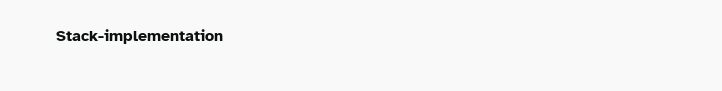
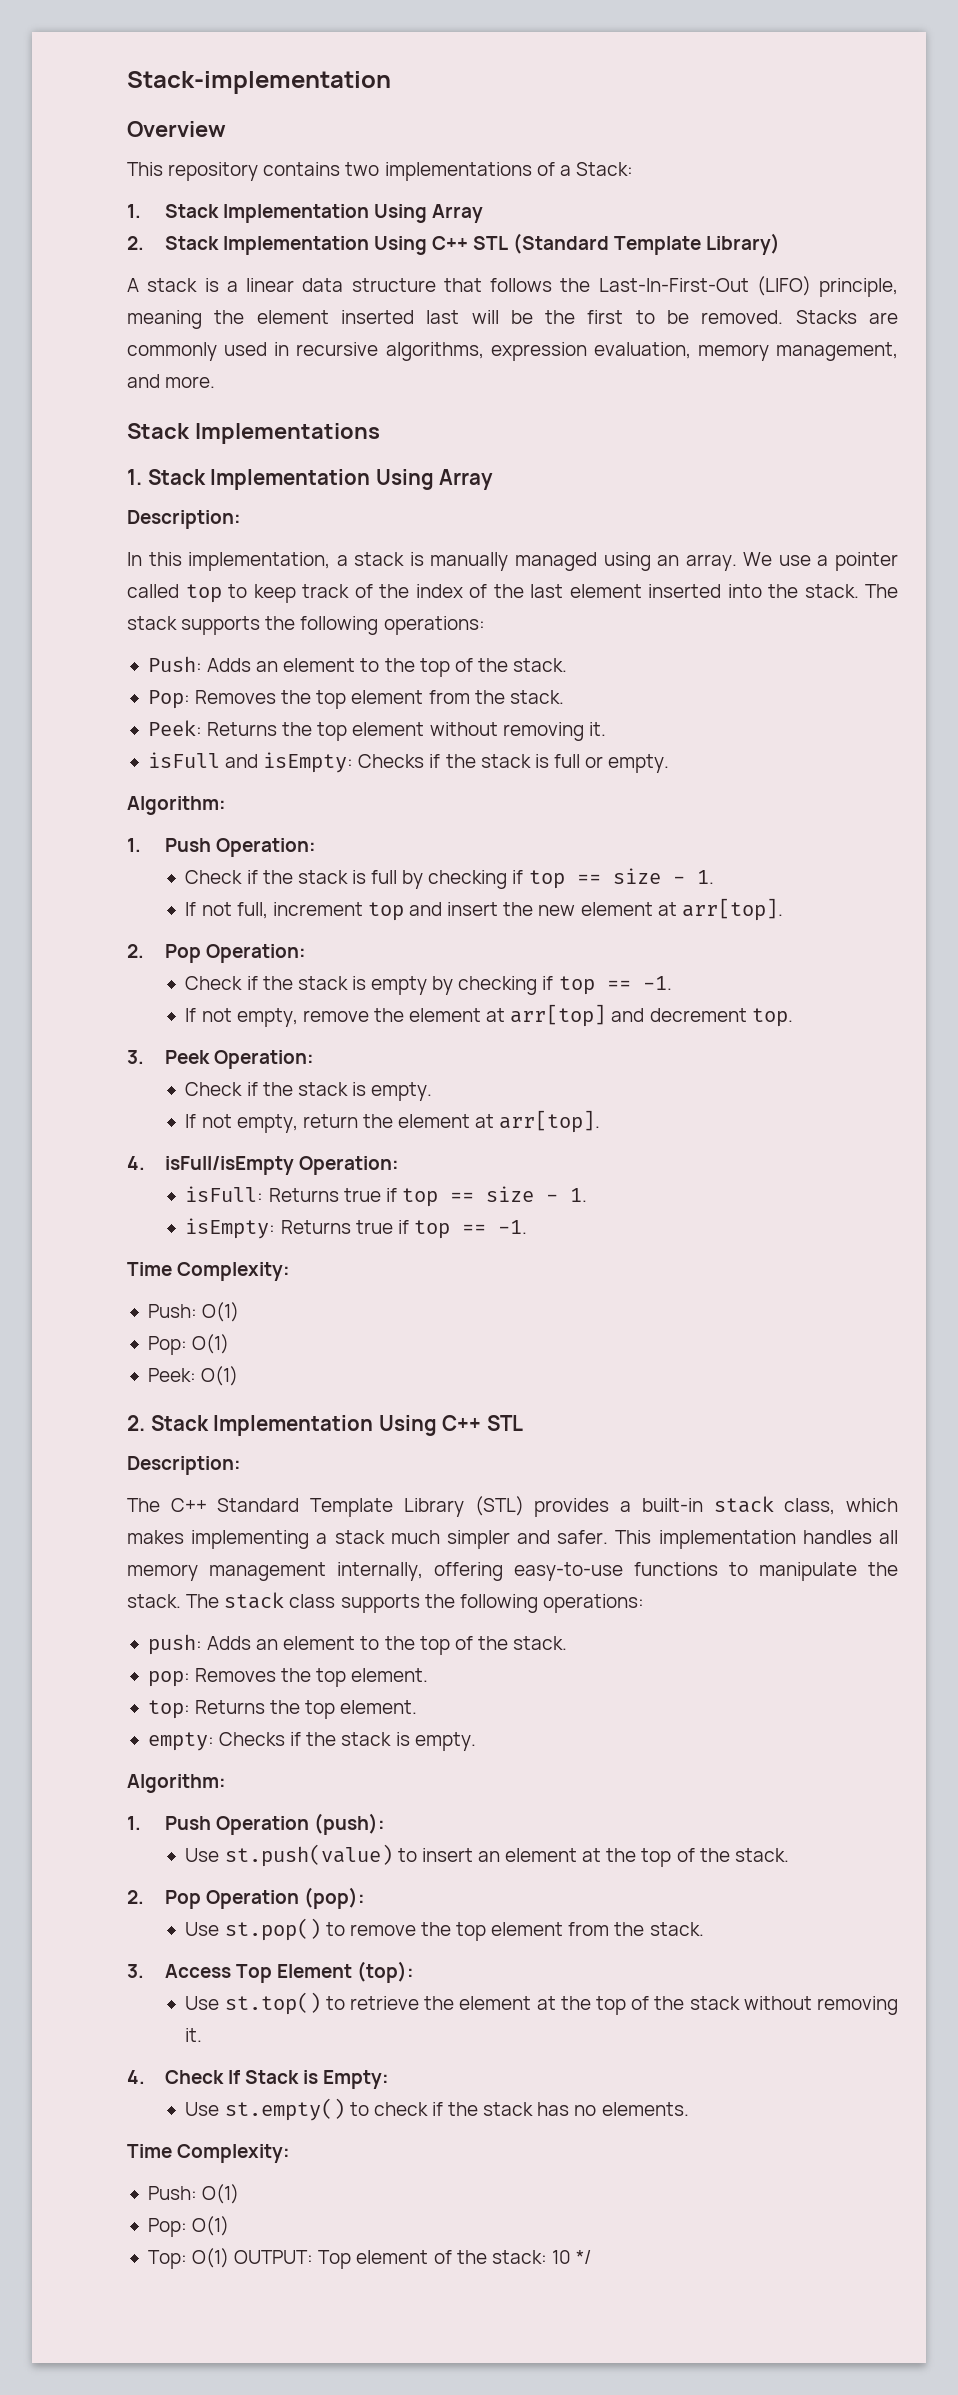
+ Overview
+ This repository contains two implementations of a Stack:
+ 1. Stack Implementation Using Array
+ 2. Stack Implementation Using C++ STL (Standard Template Library)
+ A stack is a linear data structure that follows the Last-In-First-Out (LIFO) principle, meaning the element inserted last will be the first to be removed. Stacks are commonly used in recursive algorithms, expression evaluation, memory management, and more.
+ Stack Implementations
+ 1. Stack Implementation Using Array
+ Description:
+ In this implementation, a stack is manually managed using an array. We use a pointer called top to keep track of the index of the last element inserted into the stack. The stack supports the following operations:
+ Push: Adds an element to the top of the stack.
+ Pop: Removes the top element from the stack.
+ Peek: Returns the top element without removing it.
+ isFull and isEmpty: Checks if the stack is full or empty.
+ Algorithm:
+ 1. Push Operation:
+ Check if the stack is full by checking if top == size - 1.
+ If not full, increment top and insert the new element at arr[top].
+ 2. Pop Operation:
+ Check if the stack is empty by checking if top == -1.
+ If not empty, remove the element at arr[top] and decrement top.
+ 3. Peek Operation:
+ Check if the stack is empty.
+ If not empty, return the element at arr[top].
+ 4. isFull/isEmpty Operation:
+ isFull: Returns true if top == size - 1.
+ isEmpty: Returns true if top == -1.
+ Time Complexity:
+ Push: O(1)
+ Pop: O(1)
+ Peek: O(1)
+ 2. Stack Implementation Using C++ STL
+ Description:
+ The C++ Standard Template Library (STL) provides a built-in stack class, which makes implementing a stack much simpler and safer. This implementation handles all memory management internally, offering easy-to-use functions to manipulate the stack. The stack class supports the following operations:
+ push: Adds an element to the top of the stack.
+ pop: Removes the top element.
+ top: Returns the top element.
+ empty: Checks if the stack is empty.
+ Algorithm:
+ 1. Push Operation (push):
+ Use st.push(value) to insert an element at the top of the stack.
+ 2. Pop Operation (pop):
+ Use st.pop() to remove the top element from the stack.
+ 3. Access Top Element (top):
+ Use st.top() to retrieve the element at the top of the stack without removing it.
+ 4. Check If Stack is Empty:
+ Use st.empty() to check if the stack has no elements.
+ Time Complexity:
+ Push: O(1)
+ Pop: O(1)
+ Top: O(1) OUTPUT: Top element of the stack: 10 */

